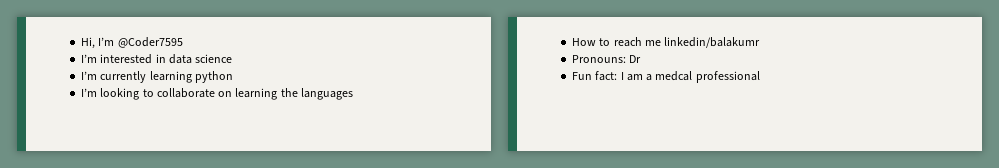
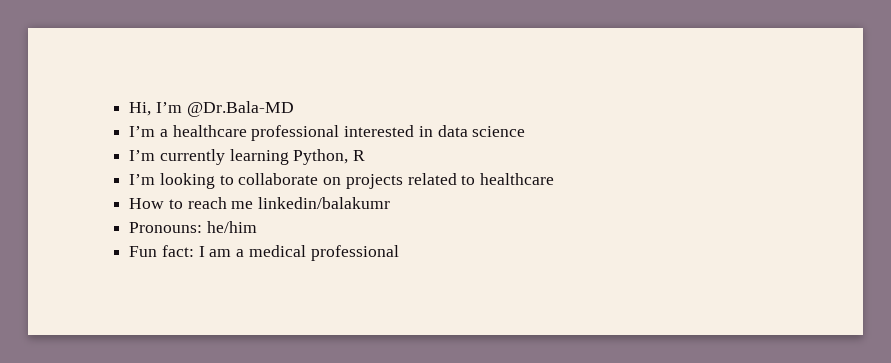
- Hi, I’m @Coder7595
- I’m interested in data science
+ Hi, I’m @Dr.Bala-MD
+ I’m a healthcare professional interested in data science
- I’m currently learning python
+ I’m currently learning Python, R
- I’m looking to collaborate on learning the languages
+ I’m looking to collaborate on projects related to healthcare
- Pronouns: Dr
+ Pronouns: he/him
- Fun fact: I am a medcal professional
+ Fun fact: I am a medical professional

